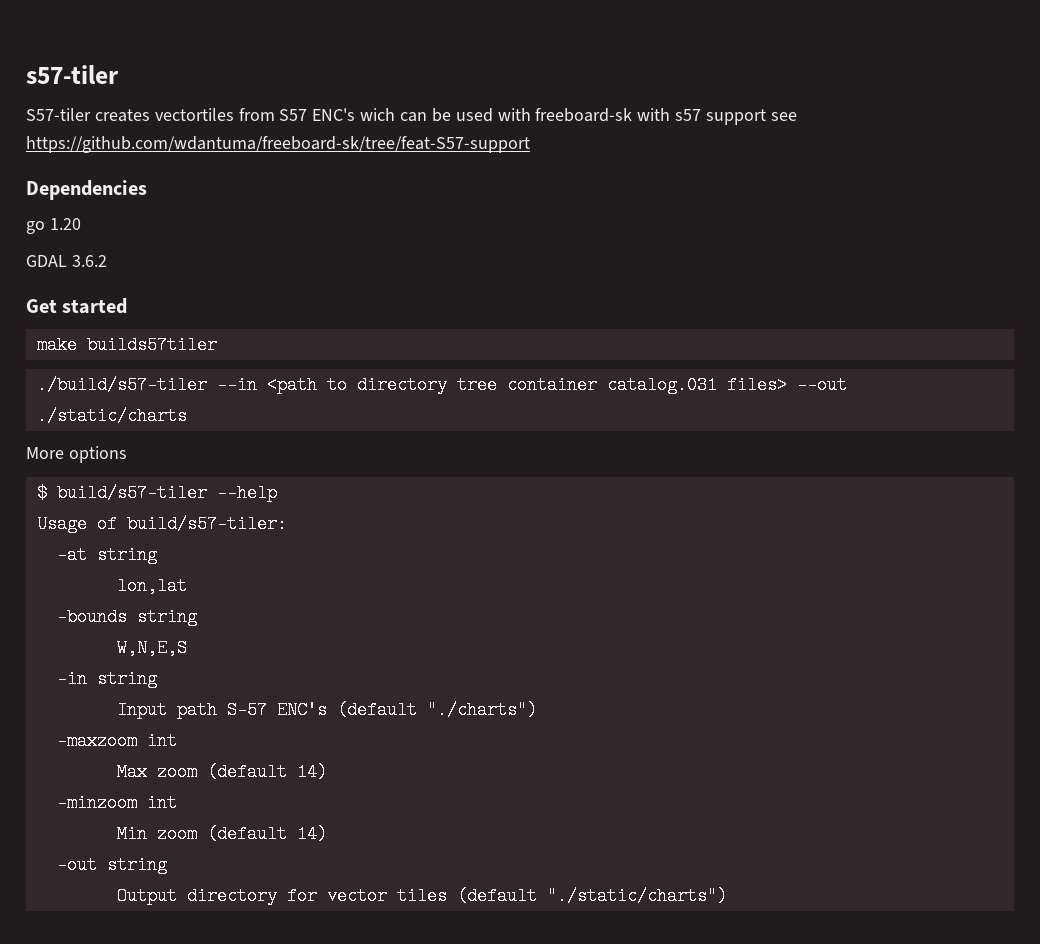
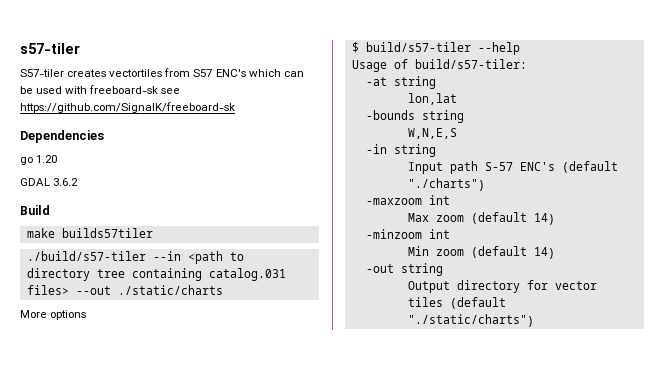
- S57-tiler creates vectortiles from S57 ENC's wich can be used with freeboard-sk with s57 support see https://github.com/wdantuma/freeboard-sk/tree/feat-S57-support
+ S57-tiler creates vectortiles from S57 ENC's which can be used with freeboard-sk see https://github.com/SignalK/freeboard-sk
- Get started
+ Build
- ./build/s57-tiler --in <path to directory tree container catalog.031 files> --out ./static/charts
+ ./build/s57-tiler --in <path to directory tree containing catalog.031 files> --out ./static/charts

